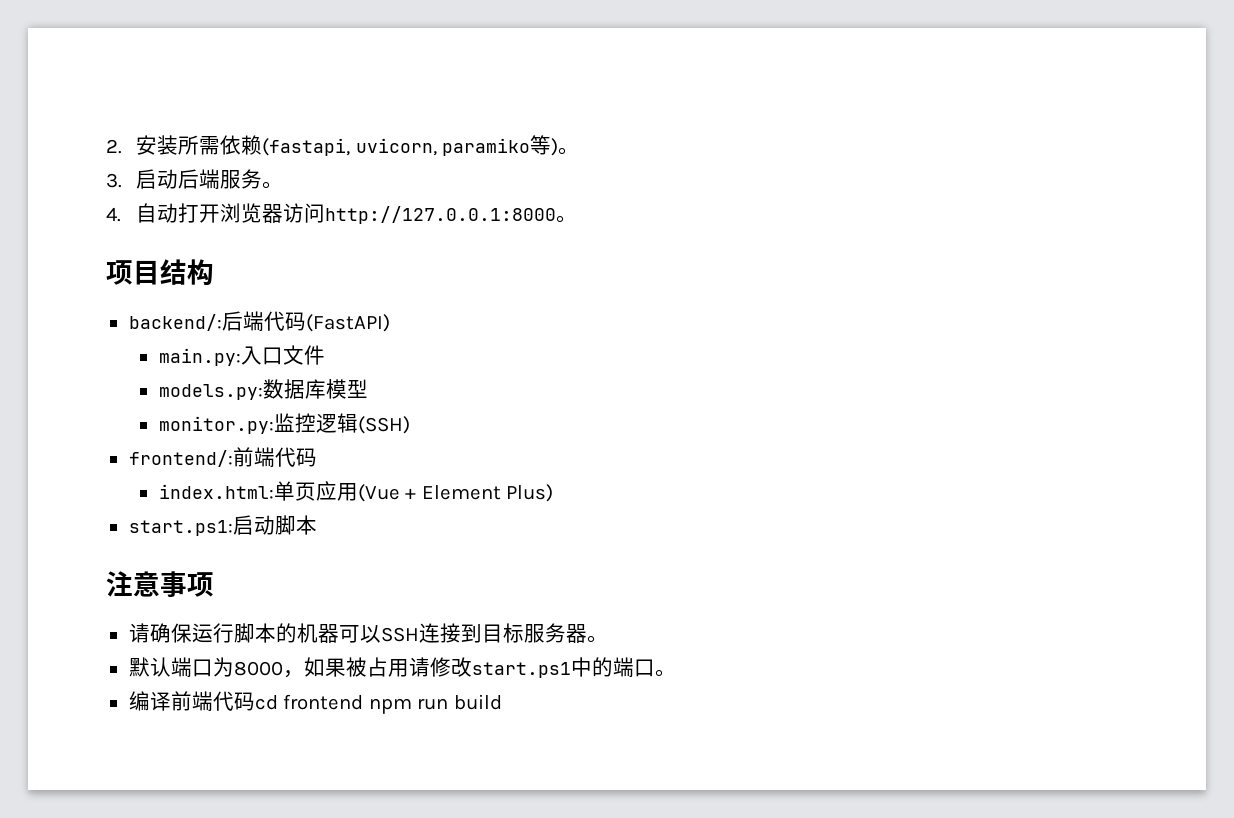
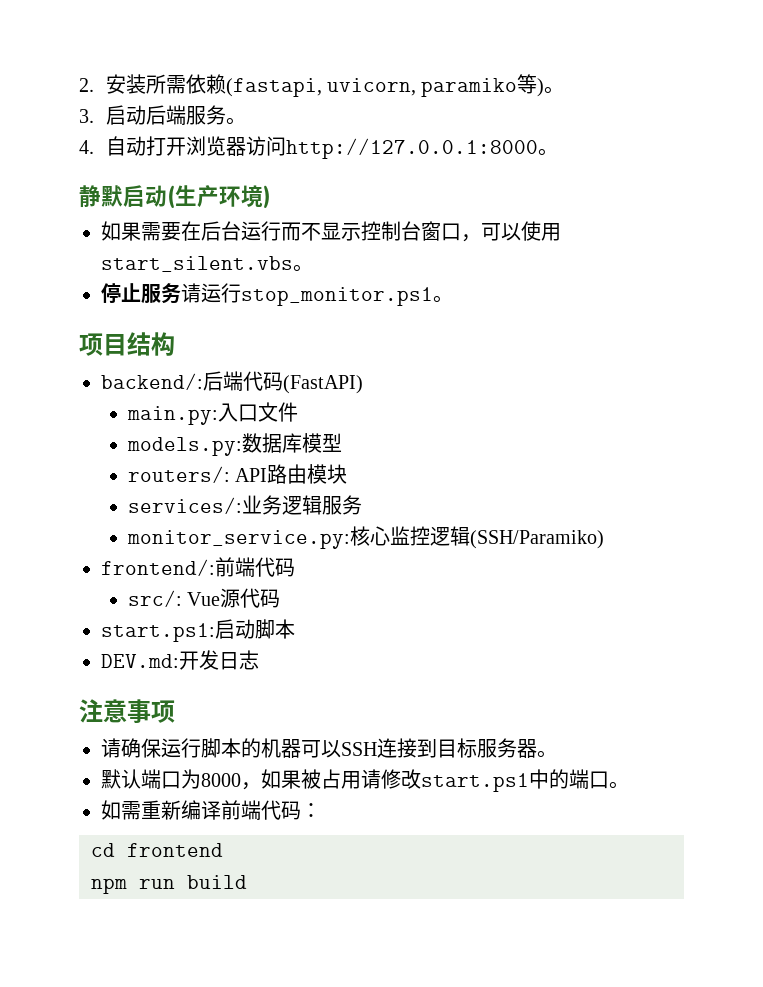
+ 静默启动(生产环境)
+ 如果需要在后台运行而不显示控制台窗口，可以使用start_silent.vbs。
+ 停止服务请运行stop_monitor.ps1。
- monitor.py:监控逻辑(SSH)
+ routers/: API路由模块
+ services/:业务逻辑服务
+ monitor_service.py:核心监控逻辑(SSH/Paramiko)
- index.html:单页应用(Vue + Element Plus)
+ src/: Vue源代码
+ DEV.md:开发日志
- 编译前端代码cd frontend npm run build
+ 如需重新编译前端代码：
+ cd frontend
+ npm run build

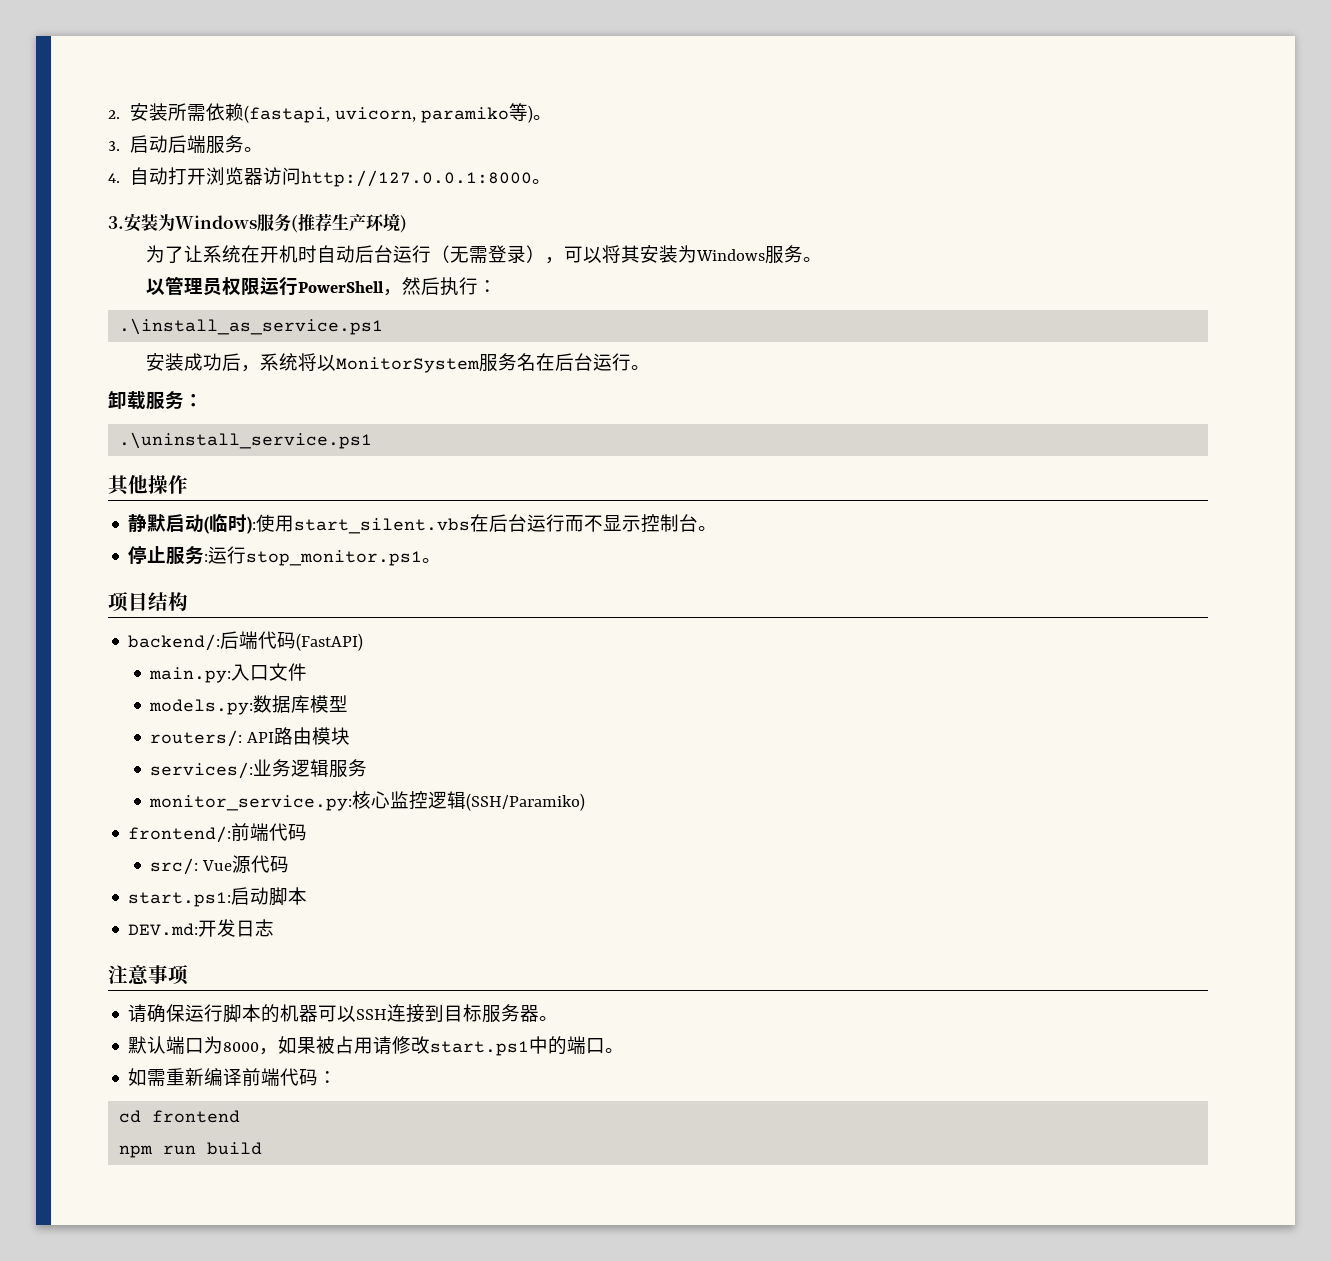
- 静默启动(生产环境)
- 如果需要在后台运行而不显示控制台窗口，可以使用start_silent.vbs。
+ 3.安装为Windows服务(推荐生产环境)
+ 为了让系统在开机时自动后台运行（无需登录），可以将其安装为Windows服务。
+ 以管理员权限运行PowerShell，然后执行：
+ .\install_as_service.ps1
+ 安装成功后，系统将以MonitorSystem服务名在后台运行。
+ 卸载服务：
+ .\uninstall_service.ps1
+ 其他操作
+ 静默启动(临时):使用start_silent.vbs在后台运行而不显示控制台。
- 停止服务请运行stop_monitor.ps1。
+ 停止服务:运行stop_monitor.ps1。

